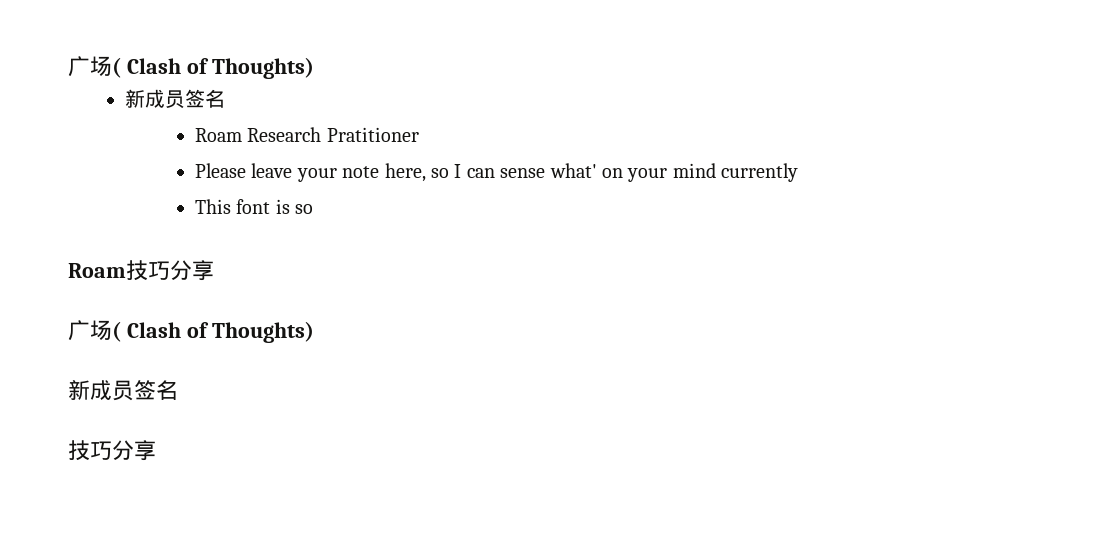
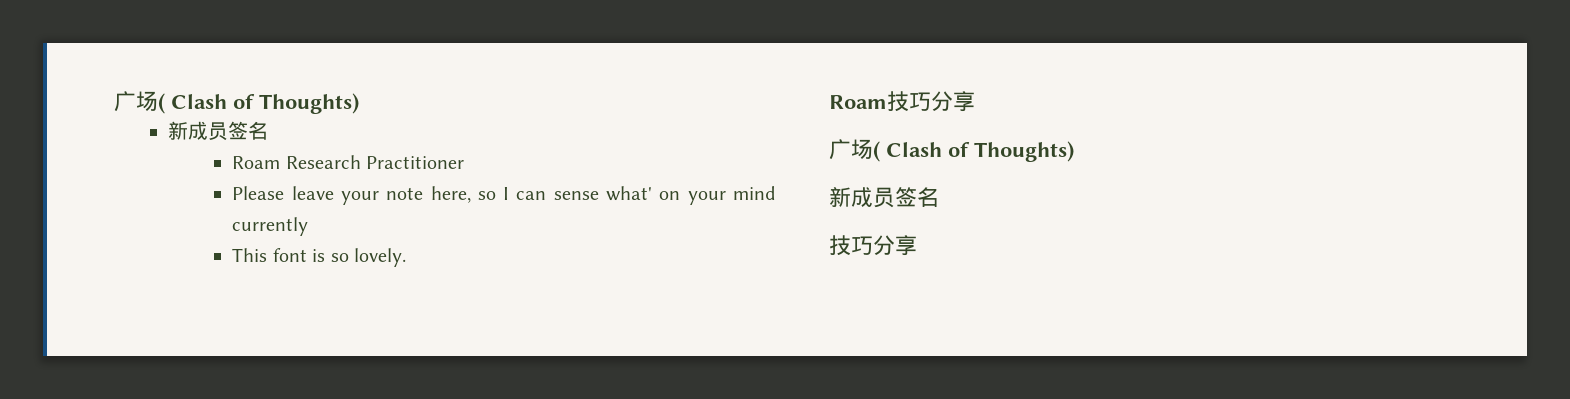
- Roam Research Pratitioner
+ Roam Research Practitioner
- This font is so
+ This font is so lovely.

